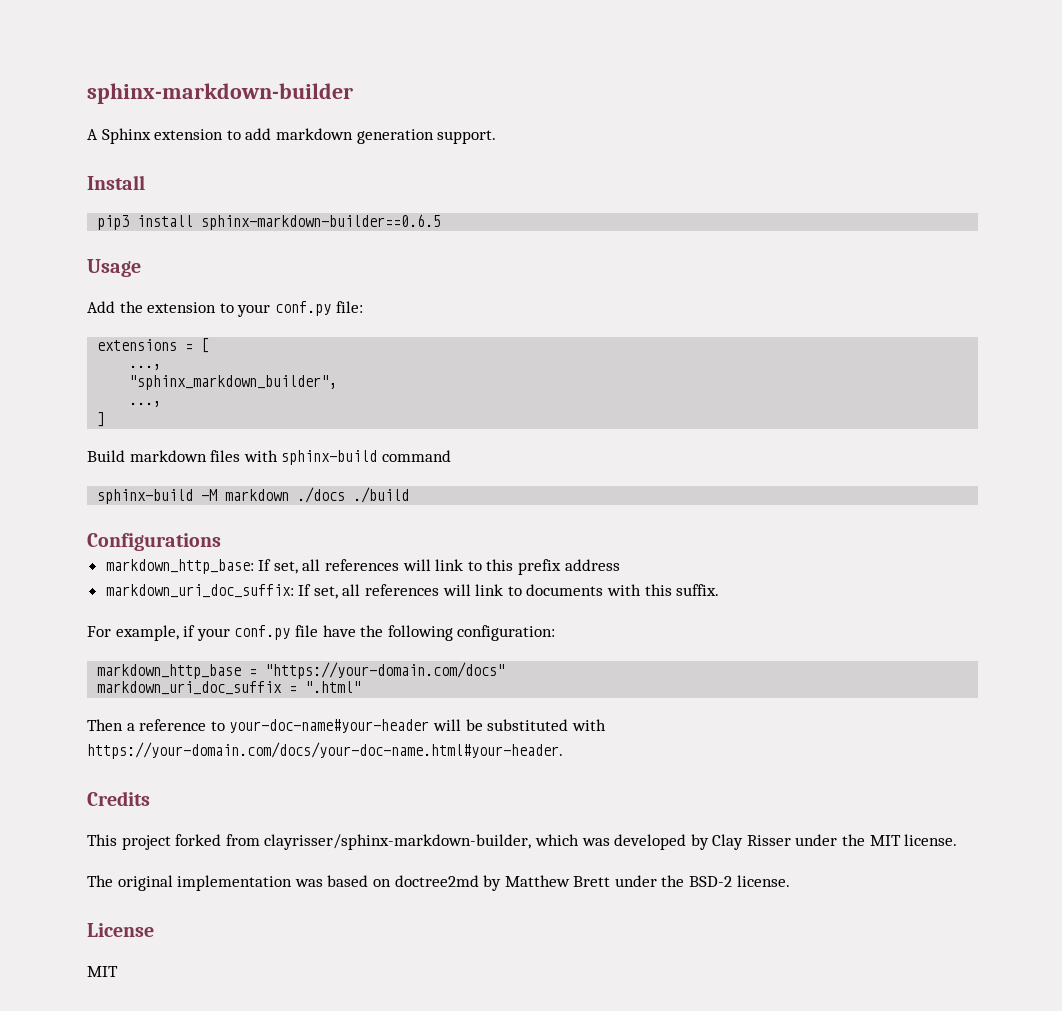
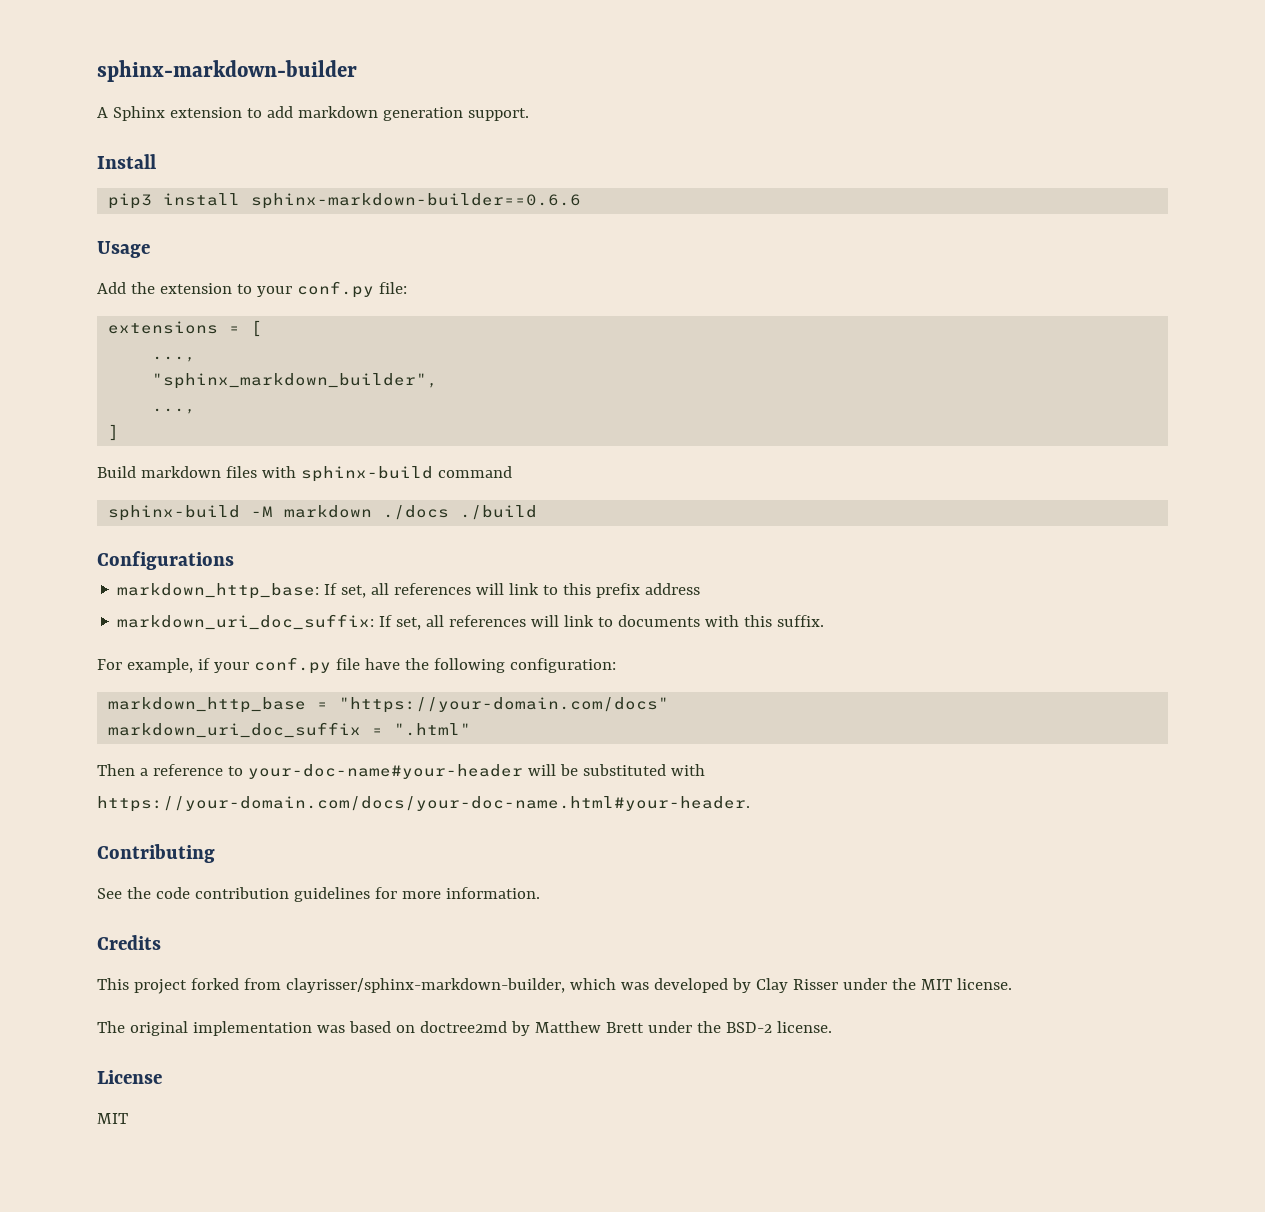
- pip3 install sphinx-markdown-builder==0.6.5
+ pip3 install sphinx-markdown-builder==0.6.6
+ Contributing
+ See the code contribution guidelines for more information.

